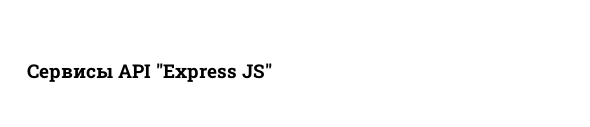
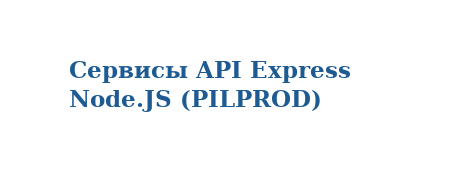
- Сервисы API "Express JS"
+ Сервисы API Express Node.JS (PILPROD)

